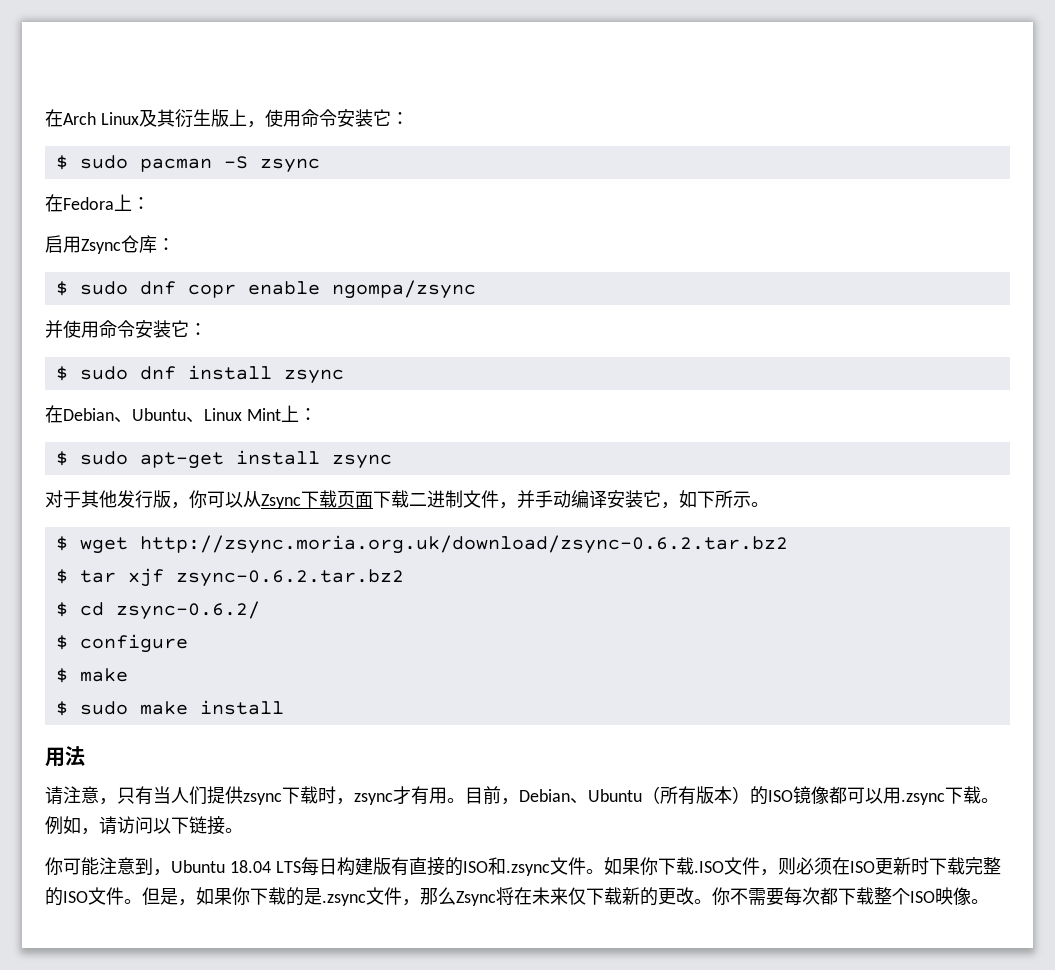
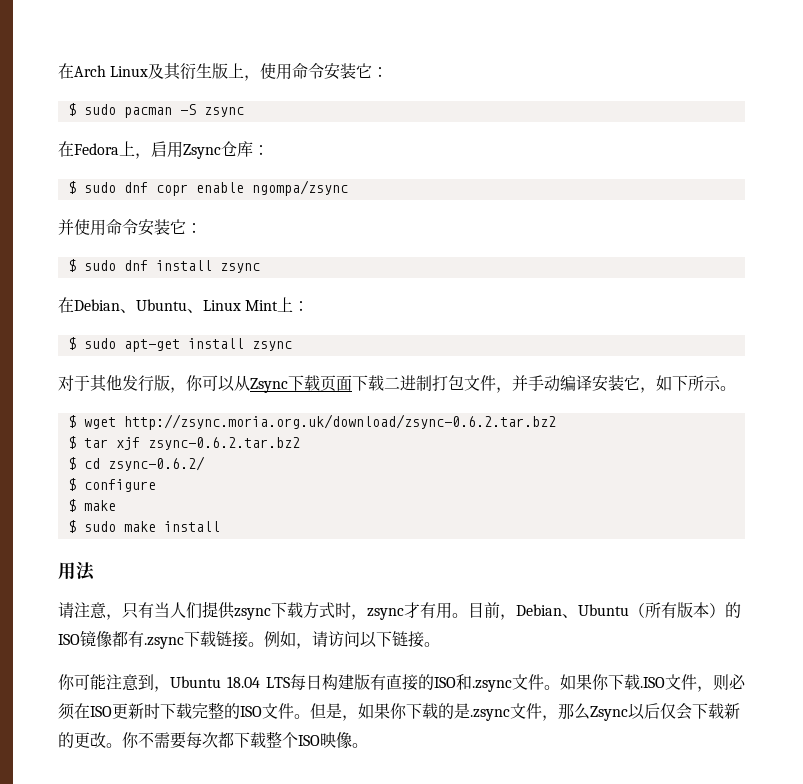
- 在Fedora上：
- 启用Zsync仓库：
+ 在Fedora上，启用Zsync仓库：
- 对于其他发行版，你可以从Zsync下载页面下载二进制文件，并手动编译安装它，如下所示。
+ 对于其他发行版，你可以从Zsync下载页面下载二进制打包文件，并手动编译安装它，如下所示。
- 请注意，只有当人们提供zsync下载时，zsync才有用。
+ 请注意，只有当人们提供zsync下载方式时，zsync才有用。
- 目前，Debian、Ubuntu（所有版本）的ISO镜像都可以用.zsync下载。
+ 目前，Debian、Ubuntu（所有版本）的ISO镜像都有.zsync下载链接。
- 但是，如果你下载的是.zsync文件，那么Zsync将在未来仅下载新的更改。
+ 但是，如果你下载的是.zsync文件，那么Zsync以后仅会下载新的更改。

